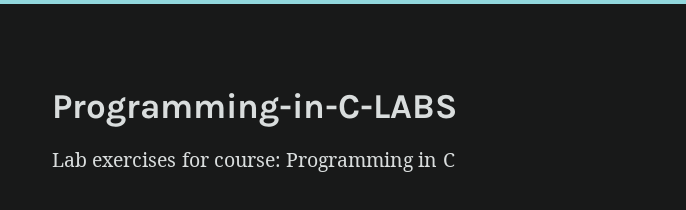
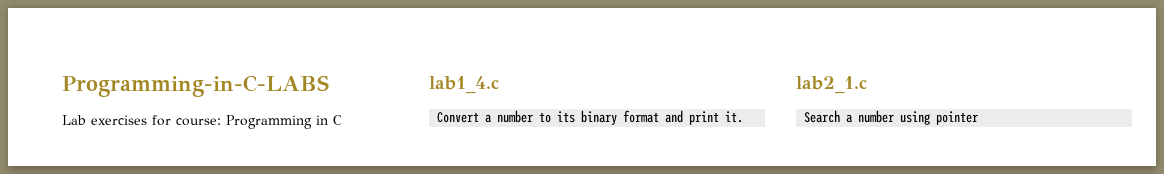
+ lab1_4.c
+ Convert a number to its binary format and print it.
+ lab2_1.c
+ Search a number using pointer

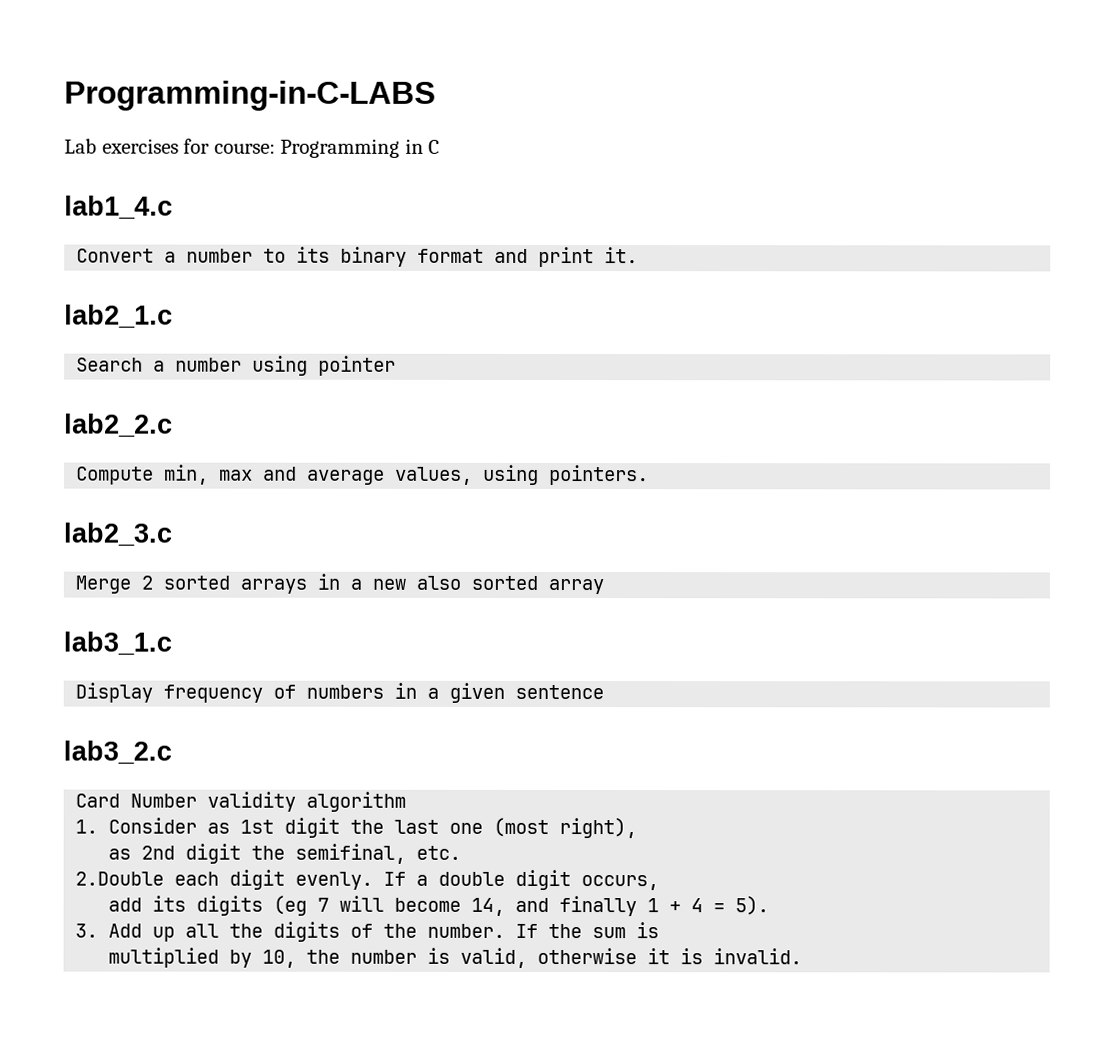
+ lab2_2.c
+ Compute min, max and average values, using pointers.
+ lab2_3.c
+ Merge 2 sorted arrays in a new also sorted array
+ lab3_1.c
+ Display frequency of numbers in a given sentence
+ lab3_2.c
+ Card Number validity algorithm
+ 1. Consider as 1st digit the last one (most right),
+ as 2nd digit the semifinal, etc.
+ 2.Double each digit evenly. If a double digit occurs,
+ add its digits (eg 7 will become 14, and finally 1 + 4 = 5).
+ 3. Add up all the digits of the number. If the sum is
+ multiplied by 10, the number is valid, otherwise it is invalid.

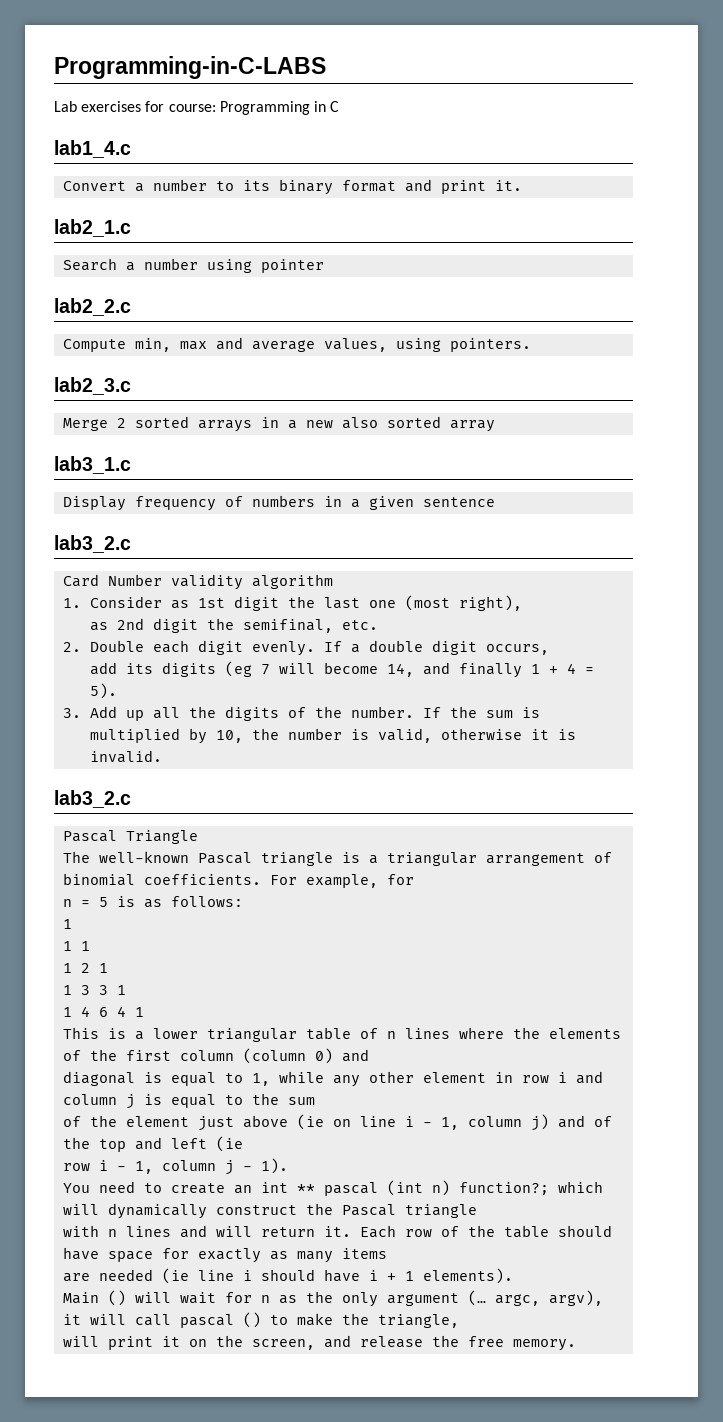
- 2.Double each digit evenly.
+ 2. Double each digit evenly.
  multiplied by 10, the number is valid, otherwise it is invalid.
+ lab3_2.c
+ Pascal Triangle
+ The well-known Pascal triangle is a triangular arrangement of binomial coefficients. For example, for
+ n = 5 is as follows:
+ 1
+ 1 1
+ 1 2 1
+ 1 3 3 1
+ 1 4 6 4 1
+ This is a lower triangular table of n lines where the elements of the first column (column 0) and
+ diagonal is equal to 1, while any other element in row i and column j is equal to the sum
+ of the element just above (ie on line i - 1, column j) and of the top and left (ie
+ row i - 1, column j - 1).
+ You need to create an int ** pascal (int n) function?; which will dynamically construct the Pascal triangle
+ with n lines and will return it. Each row of the table should have space for exactly as many items
+ are needed (ie line i should have i + 1 elements).
+ Main () will wait for n as the only argument (… argc, argv), it will call pascal () to make the triangle,
+ will print it on the screen, and release the free memory.

